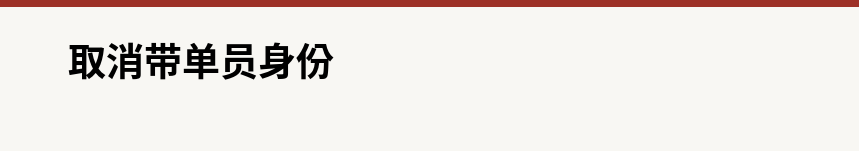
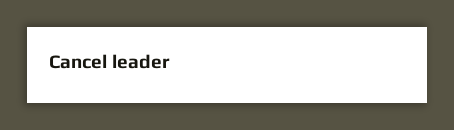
- 取消带单员身份
+ Cancel leader

